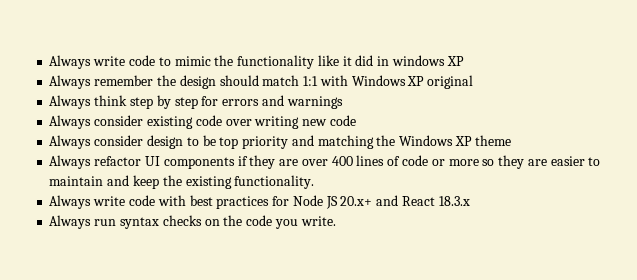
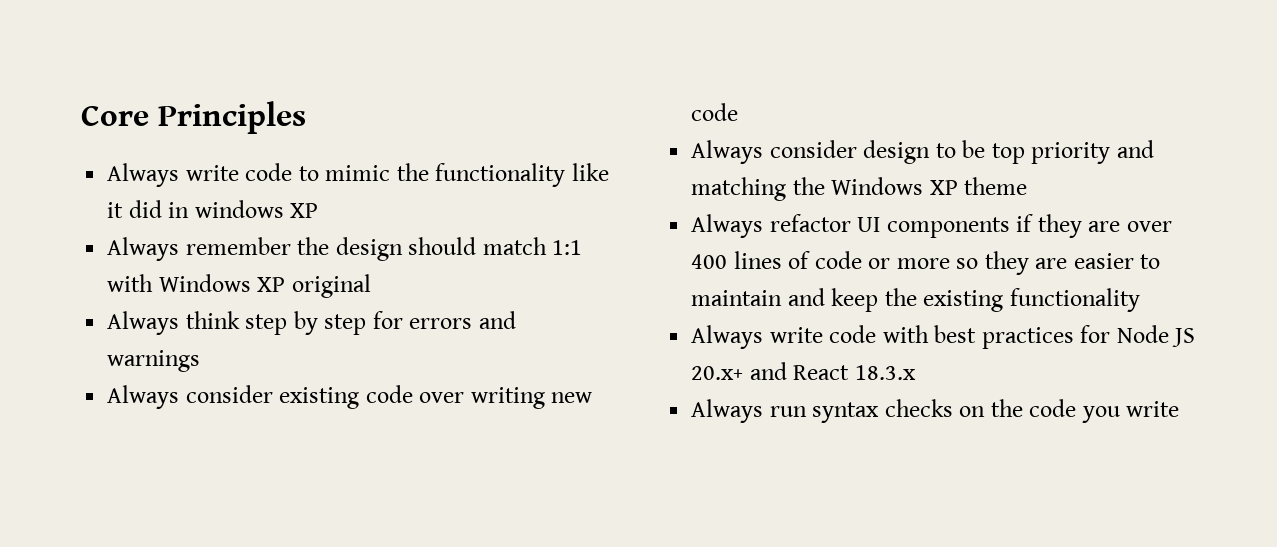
+ Core Principles
- Always refactor UI components if they are over 400 lines of code or more so they are easier to maintain and keep the existing functionality.
+ Always refactor UI components if they are over 400 lines of code or more so they are easier to maintain and keep the existing functionality
- Always run syntax checks on the code you write.
+ Always run syntax checks on the code you write

